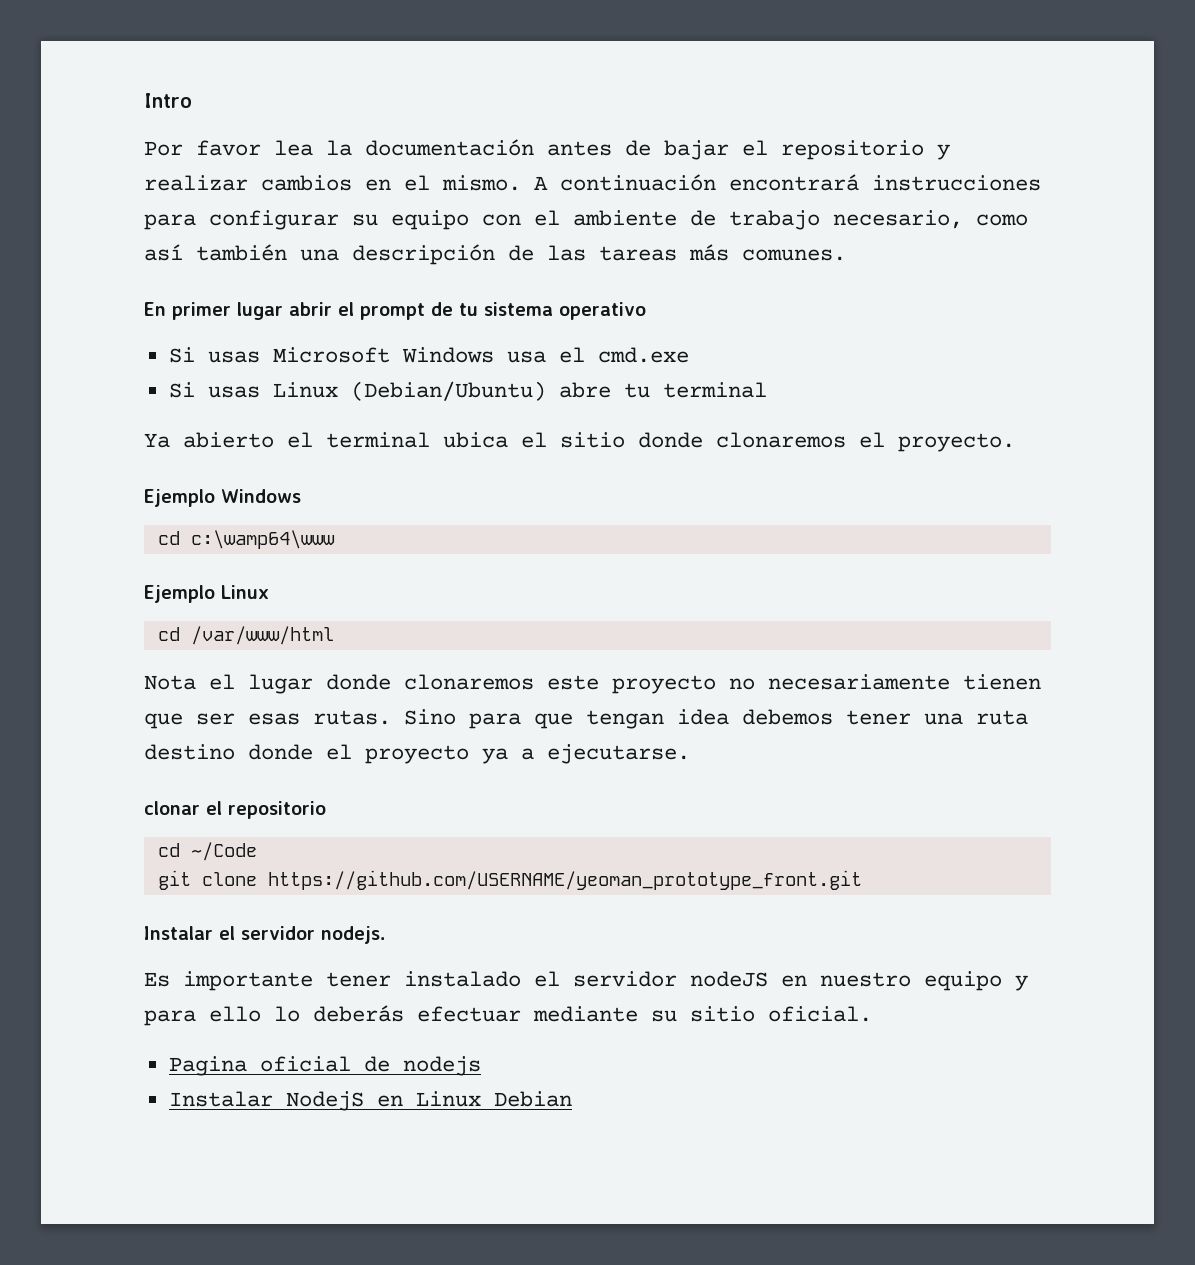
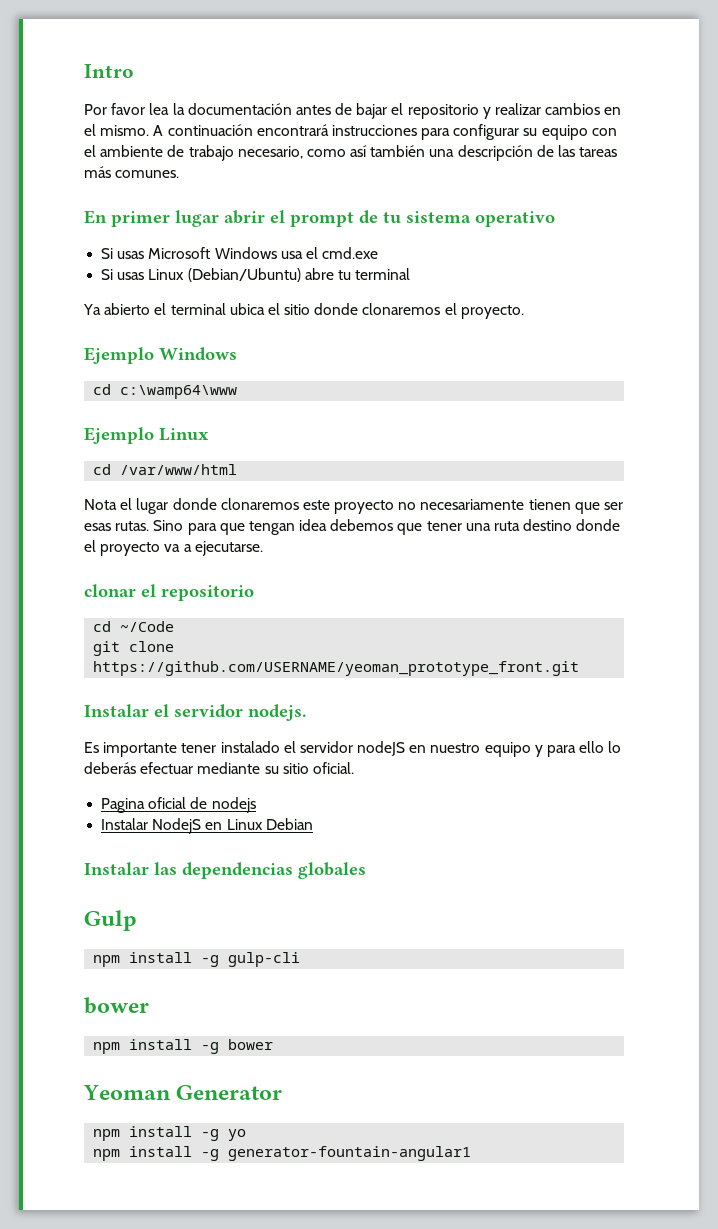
- Sino para que tengan idea debemos tener una ruta destino donde el proyecto ya a ejecutarse.
+ Sino para que tengan idea debemos que tener una ruta destino donde el proyecto va a ejecutarse.
+ Instalar las dependencias globales
+ Gulp
+ npm install -g gulp-cli
+ bower
+ npm install -g bower
+ Yeoman Generator
+ npm install -g yo
+ npm install -g generator-fountain-angular1

